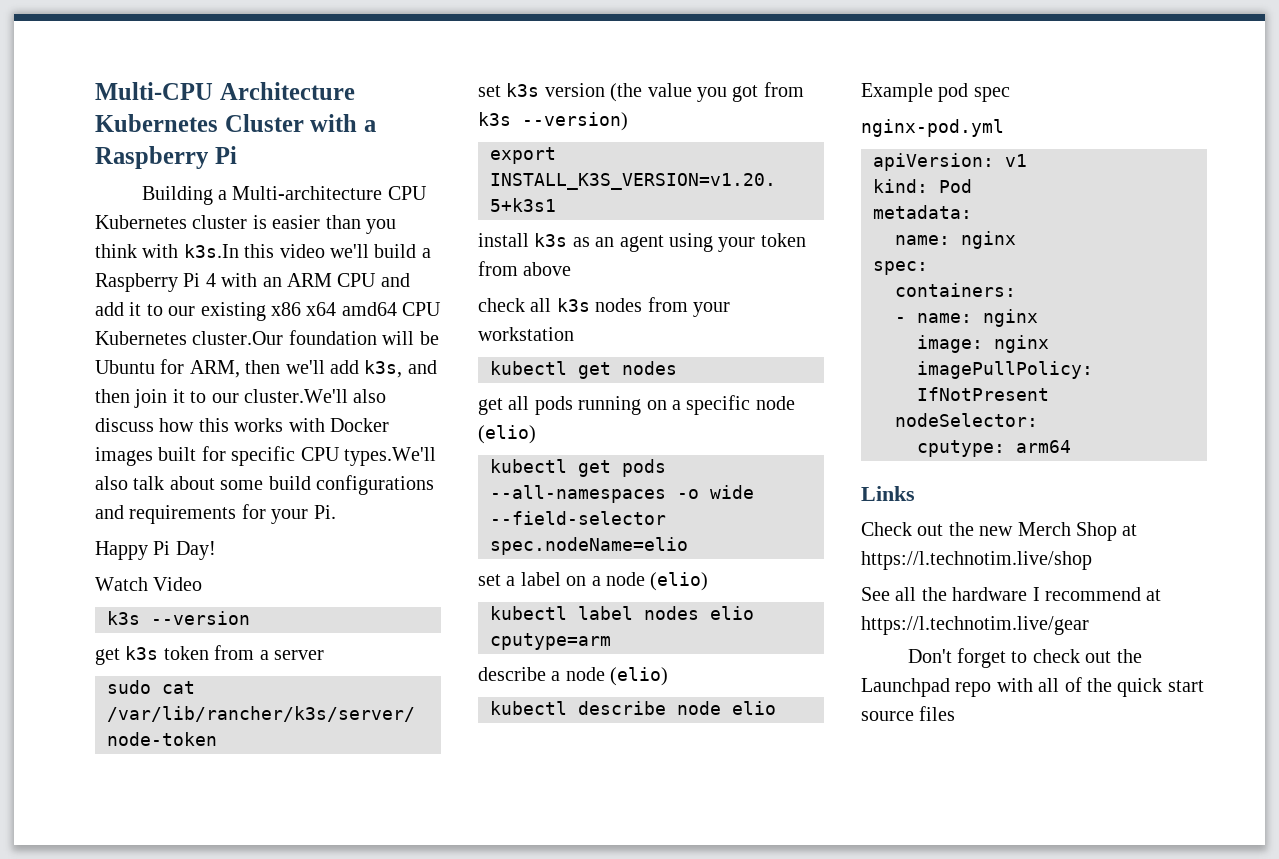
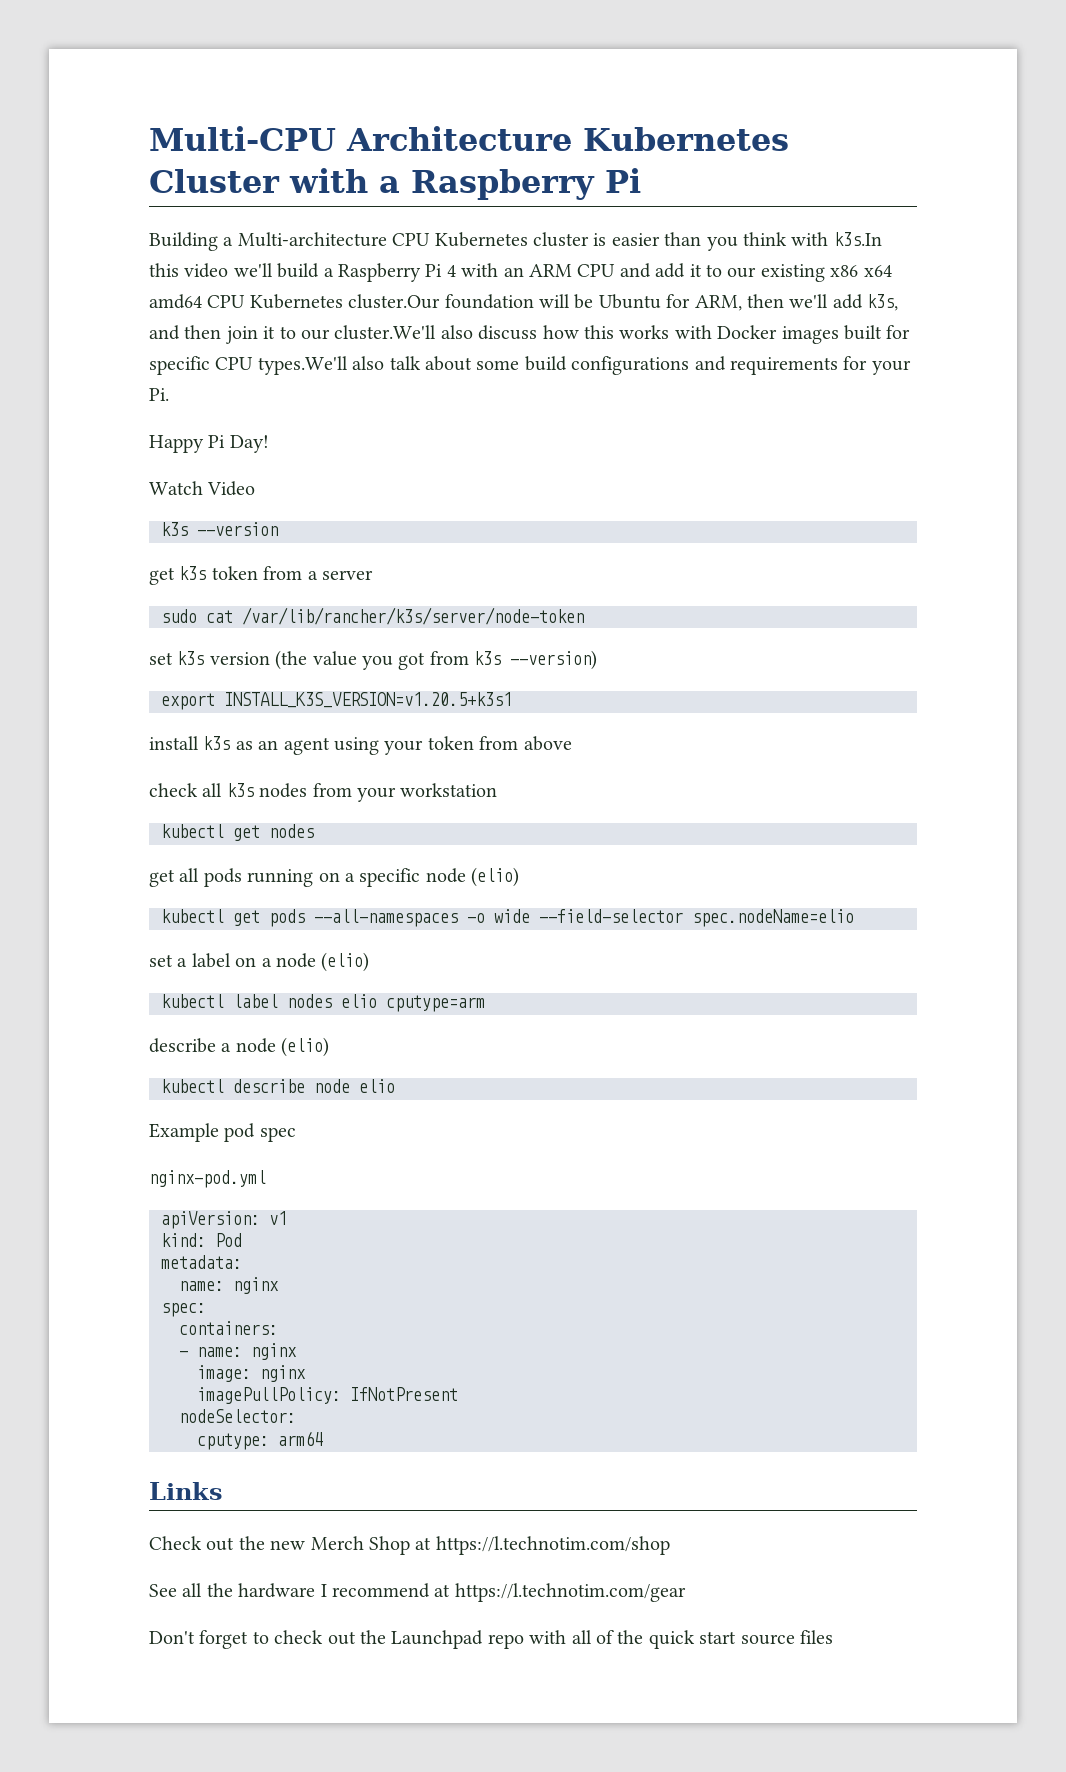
- Check out the new Merch Shop at https://l.technotim.live/shop
+ Check out the new Merch Shop at https://l.technotim.com/shop
- See all the hardware I recommend at https://l.technotim.live/gear
+ See all the hardware I recommend at https://l.technotim.com/gear

